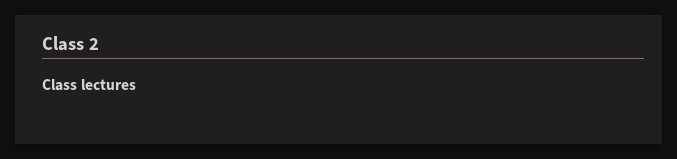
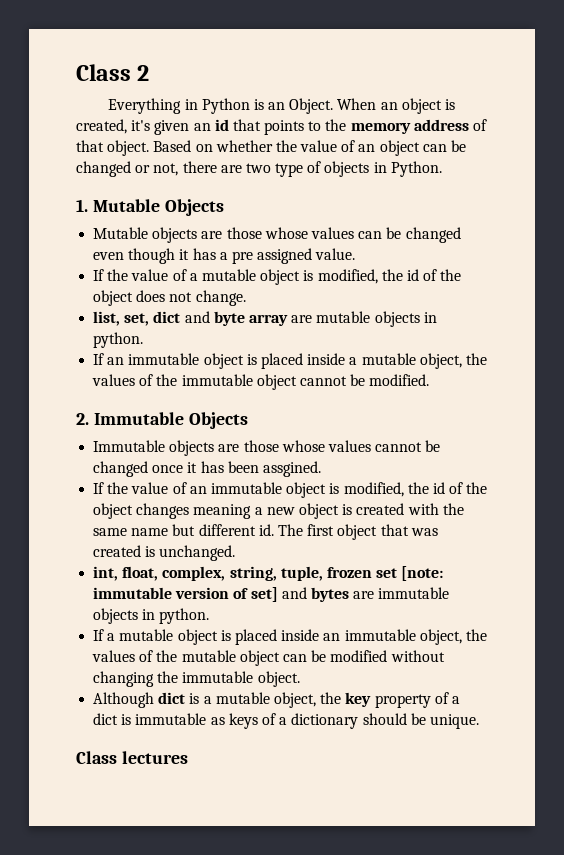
+ Everything in Python is an Object. When an object is created, it's given an id that points to the memory address of that object. Based on whether the value of an object can be changed or not, there are two type of objects in Python.
+ 1. Mutable Objects
+ Mutable objects are those whose values can be changed even though it has a pre assigned value.
+ If the value of a mutable object is modified, the id of the object does not change.
+ list, set, dict and byte array are mutable objects in python.
+ If an immutable object is placed inside a mutable object, the values of the immutable object cannot be modified.
+ 2. Immutable Objects
+ Immutable objects are those whose values cannot be changed once it has been assgined.
+ If the value of an immutable object is modified, the id of the object changes meaning a new object is created with the same name but different id. The first object that was created is unchanged.
+ int, float, complex, string, tuple, frozen set [note: immutable version of set] and bytes are immutable objects in python.
+ If a mutable object is placed inside an immutable object, the values of the mutable object can be modified without changing the immutable object.
+ Although dict is a mutable object, the key property of a dict is immutable as keys of a dictionary should be unique.

